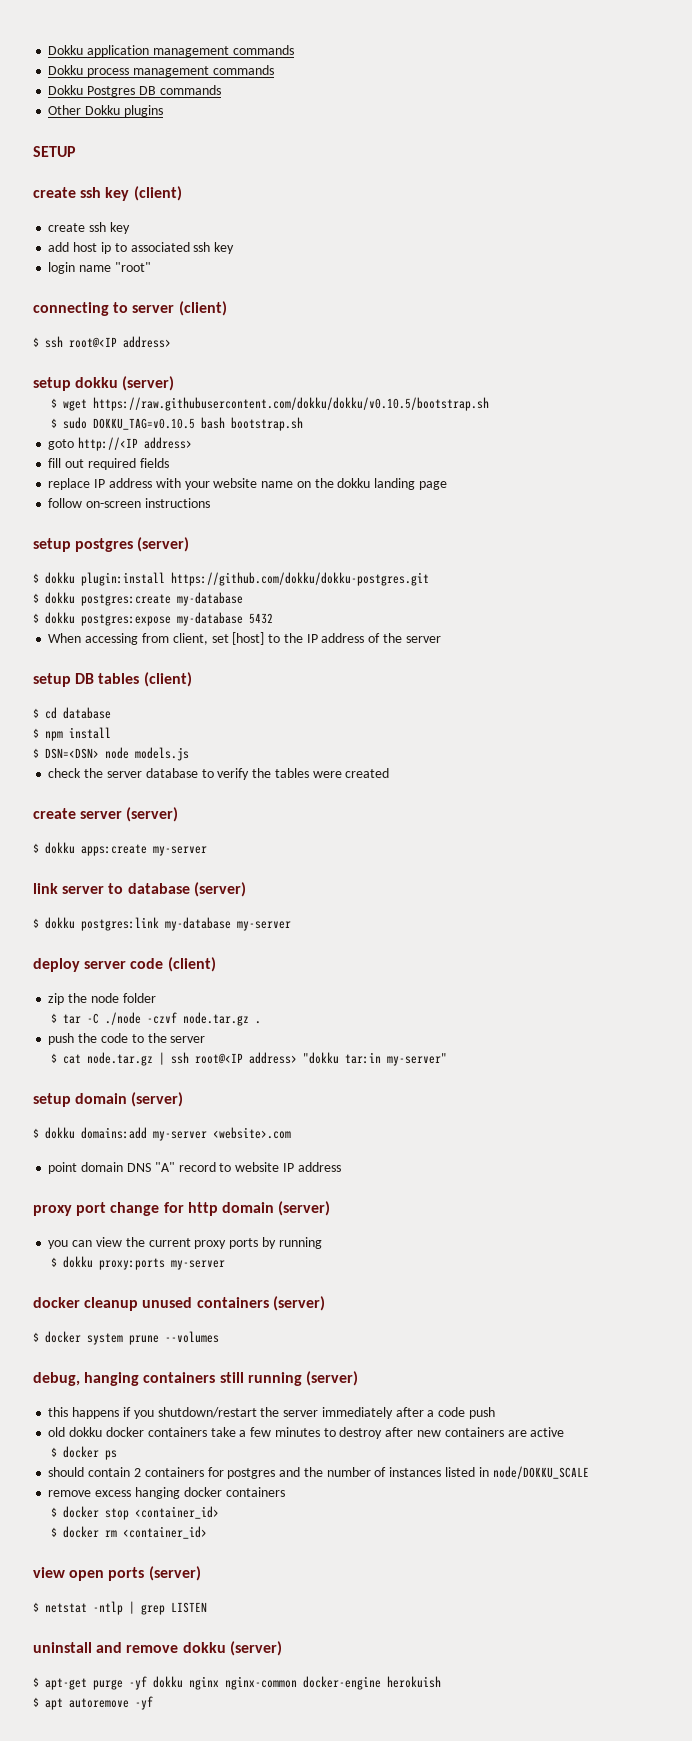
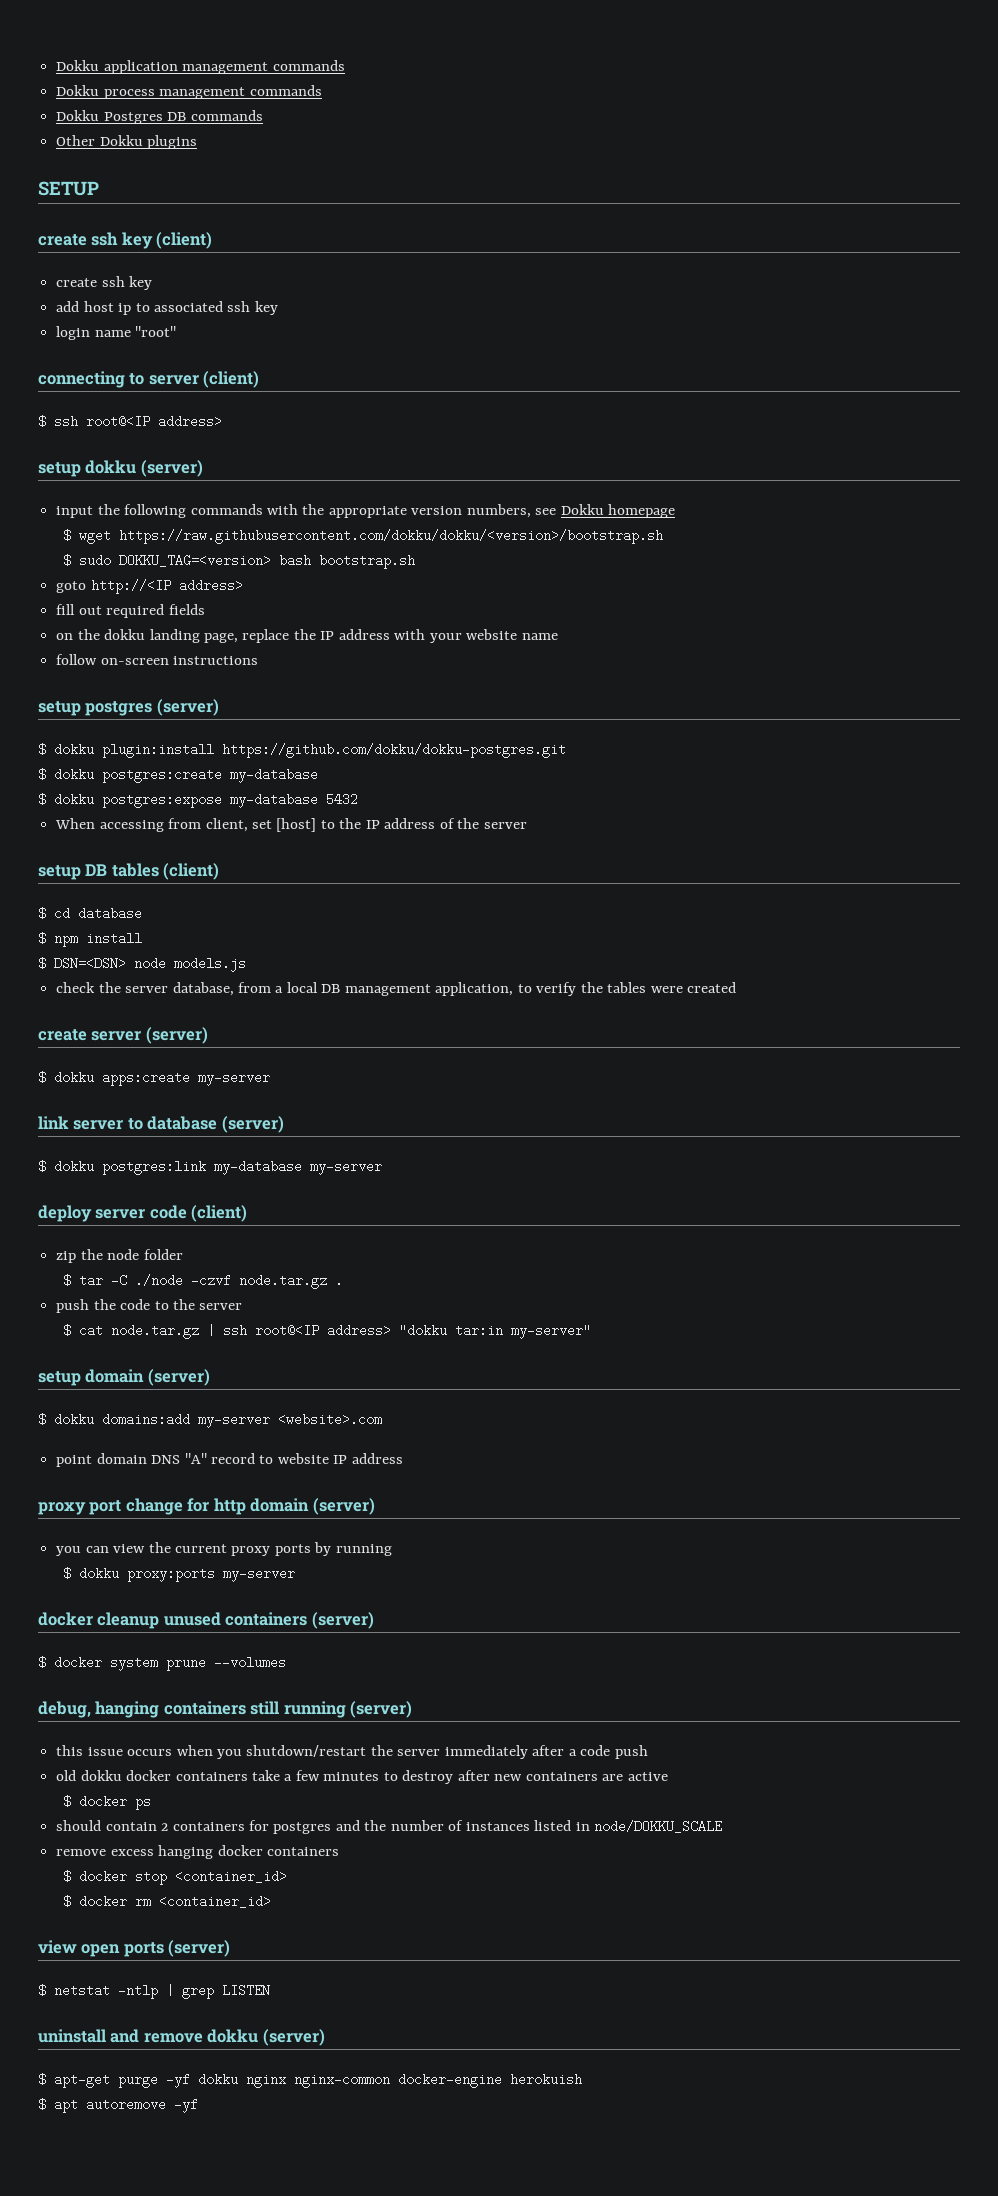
+ input the following commands with the appropriate version numbers, see Dokku homepage
- $ wget https://raw.githubusercontent.com/dokku/dokku/v0.10.5/bootstrap.sh
+ $ wget https://raw.githubusercontent.com/dokku/dokku/<version>/bootstrap.sh
- $ sudo DOKKU_TAG=v0.10.5 bash bootstrap.sh
+ $ sudo DOKKU_TAG=<version> bash bootstrap.sh
- replace IP address with your website name on the dokku landing page
+ on the dokku landing page, replace the IP address with your website name
- check the server database to verify the tables were created
+ check the server database, from a local DB management application, to verify the tables were created
- this happens if you shutdown/restart the server immediately after a code push
+ this issue occurs when you shutdown/restart the server immediately after a code push

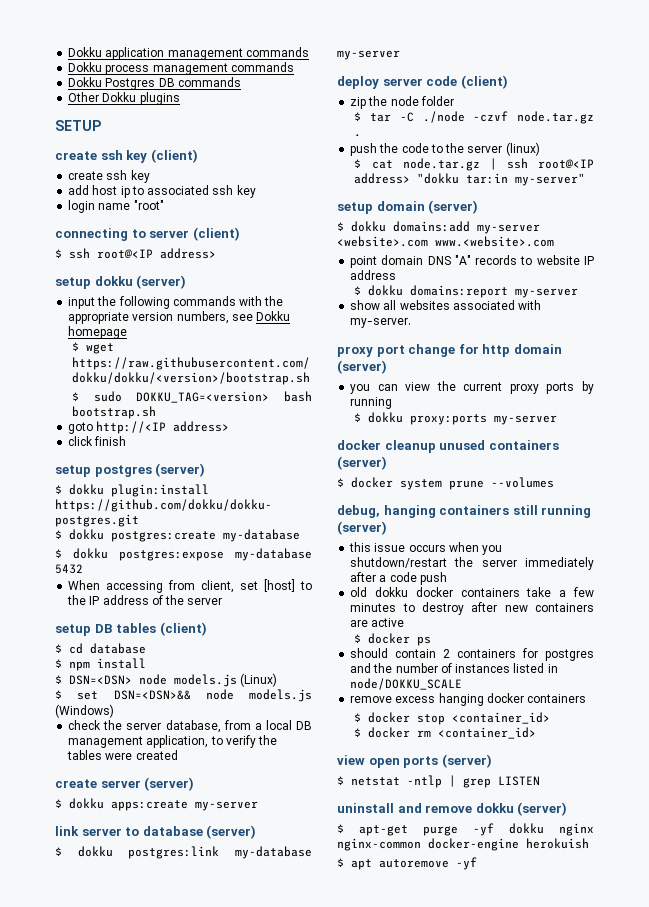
- fill out required fields
- on the dokku landing page, replace the IP address with your website name
- follow on-screen instructions
+ click finish
- $ DSN=<DSN> node models.js
+ $ DSN=<DSN> node models.js (Linux)
+ $ set DSN=<DSN>&& node models.js (Windows)
- push the code to the server
+ push the code to the server (linux)
- $ dokku domains:add my-server <website>.com
+ $ dokku domains:add my-server <website>.com www.<website>.com
- point domain DNS "A" record to website IP address
+ point domain DNS "A" records to website IP address
+ $ dokku domains:report my-server
+ show all websites associated with my-server.

